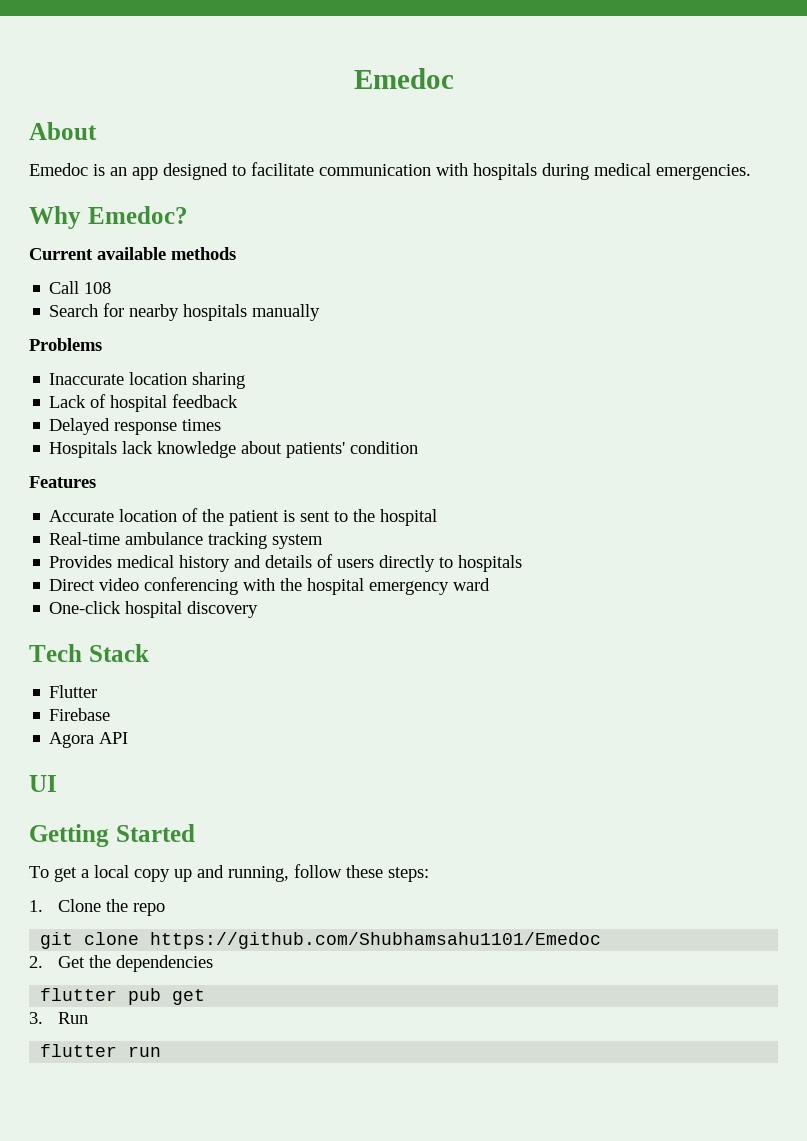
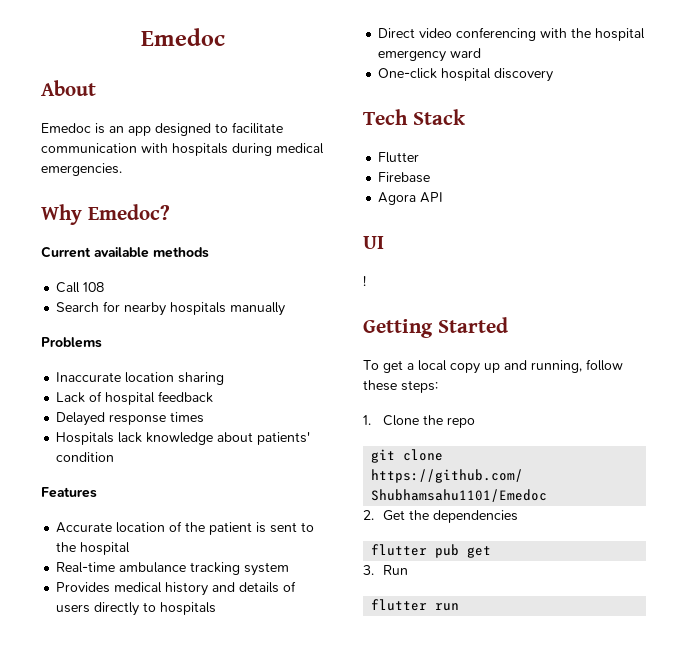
+ !

